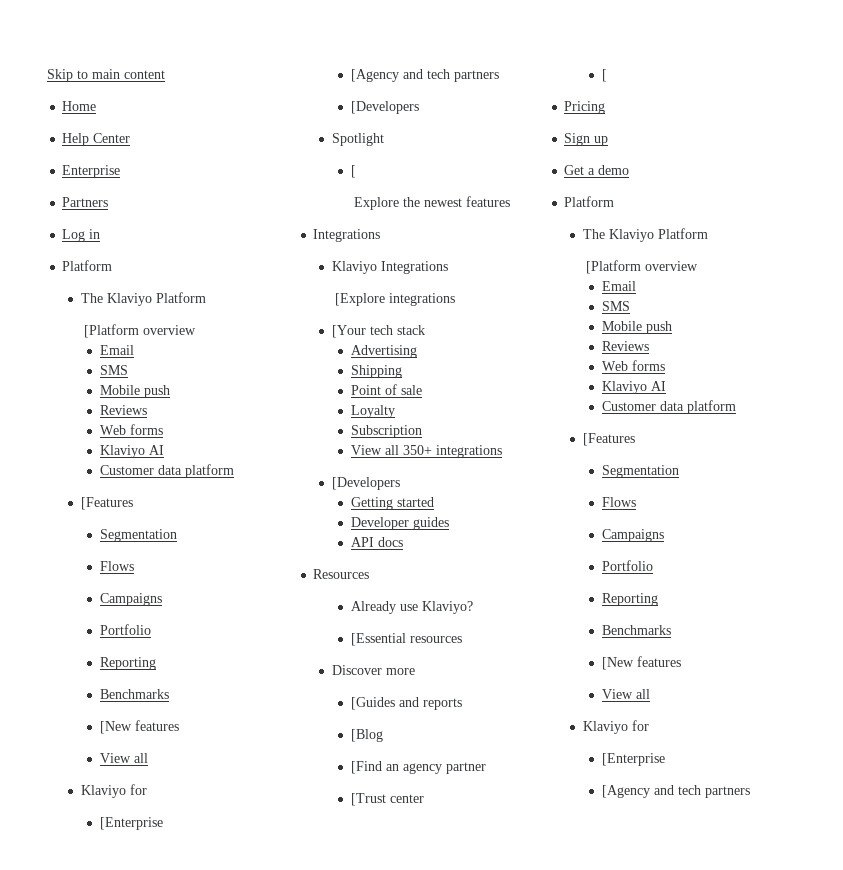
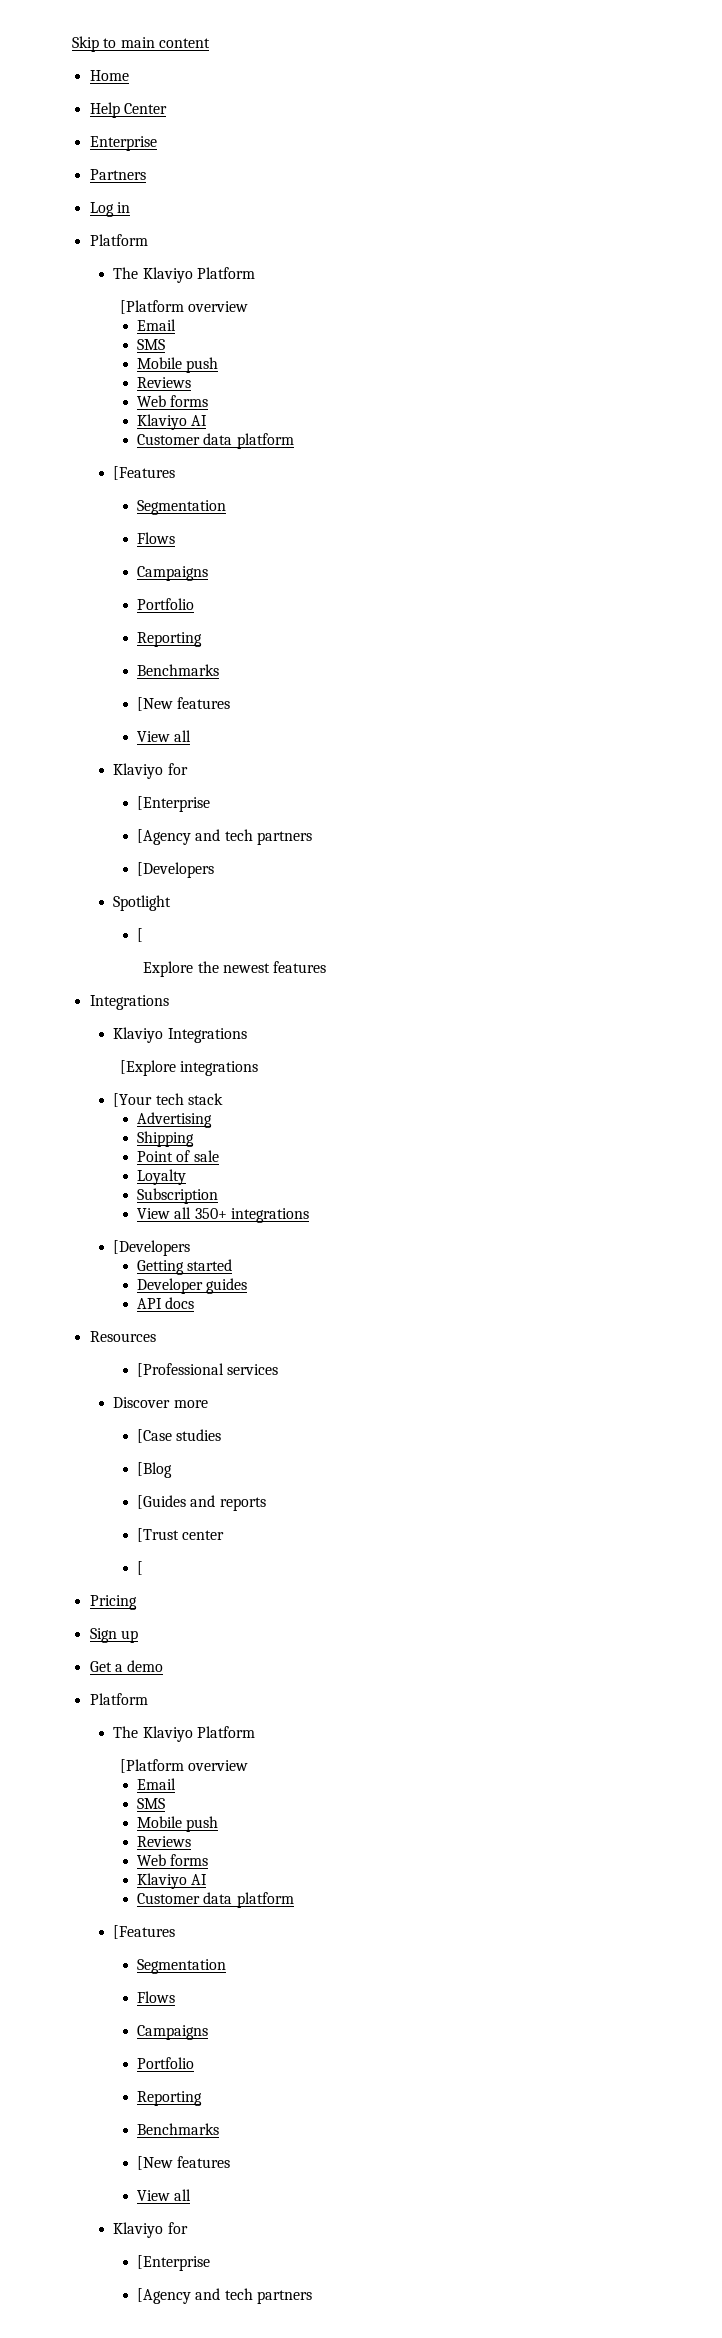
- Already use Klaviyo?
- [Essential resources
+ [Professional services
+ [Case studies
+ [Blog
- [Blog
- [Find an agency partner

